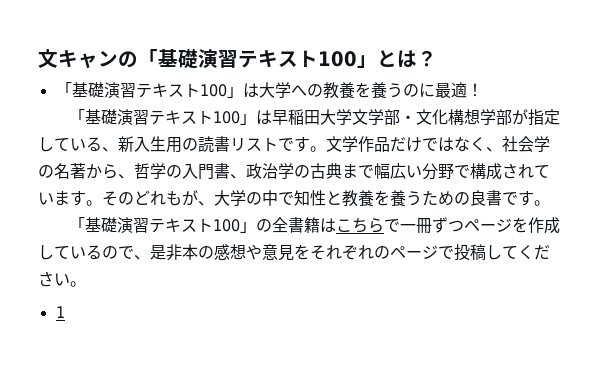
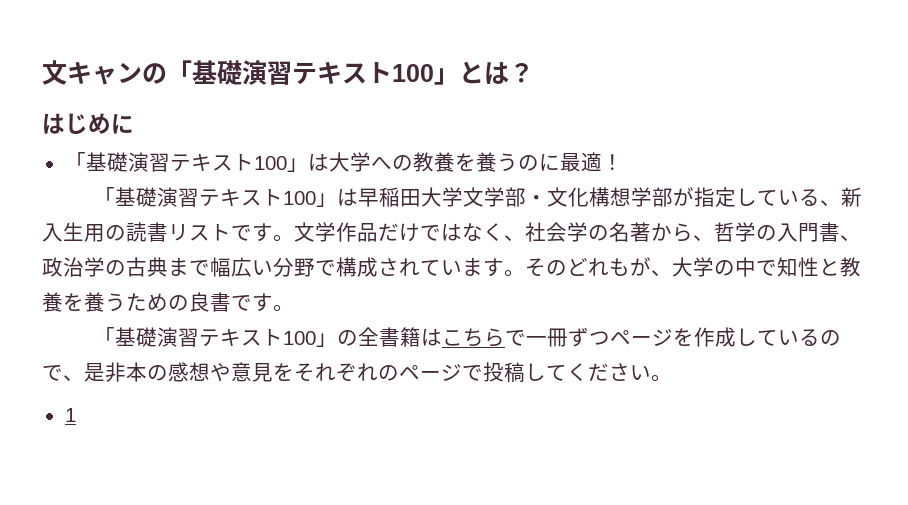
+ はじめに

